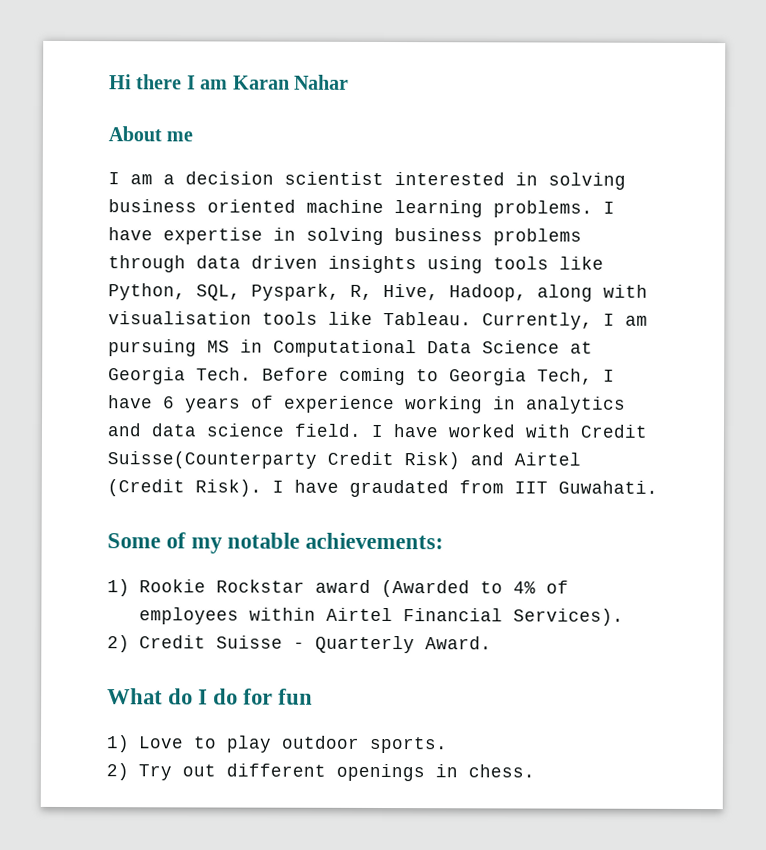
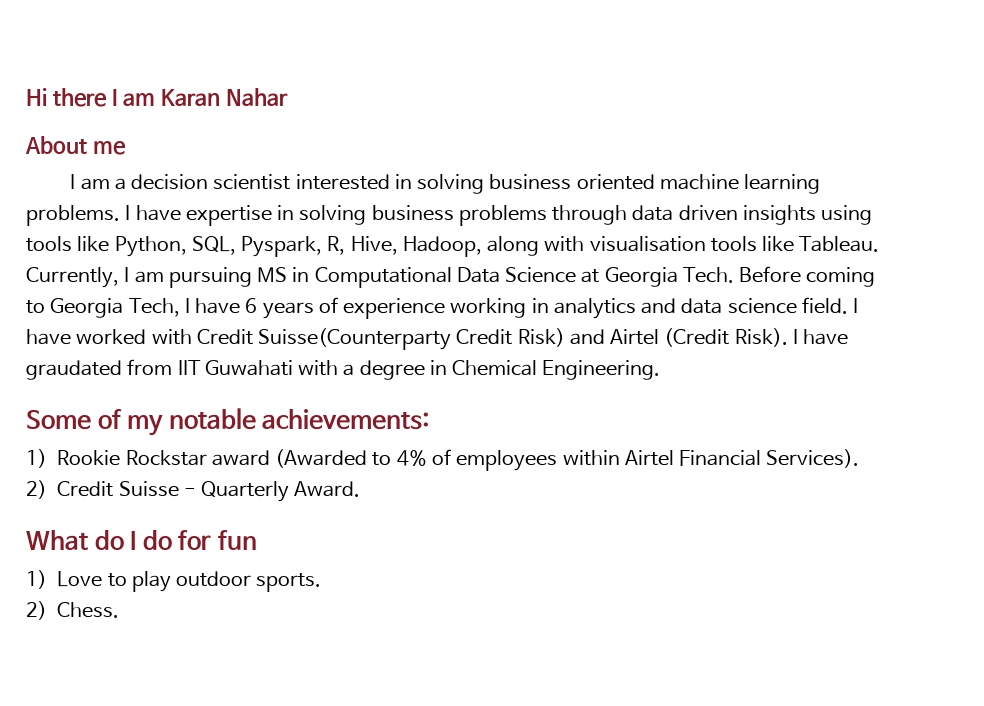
- I have graudated from IIT Guwahati.
+ I have graudated from IIT Guwahati with a degree in Chemical Engineering.
- 2) Try out different openings in chess.
+ 2) Chess.

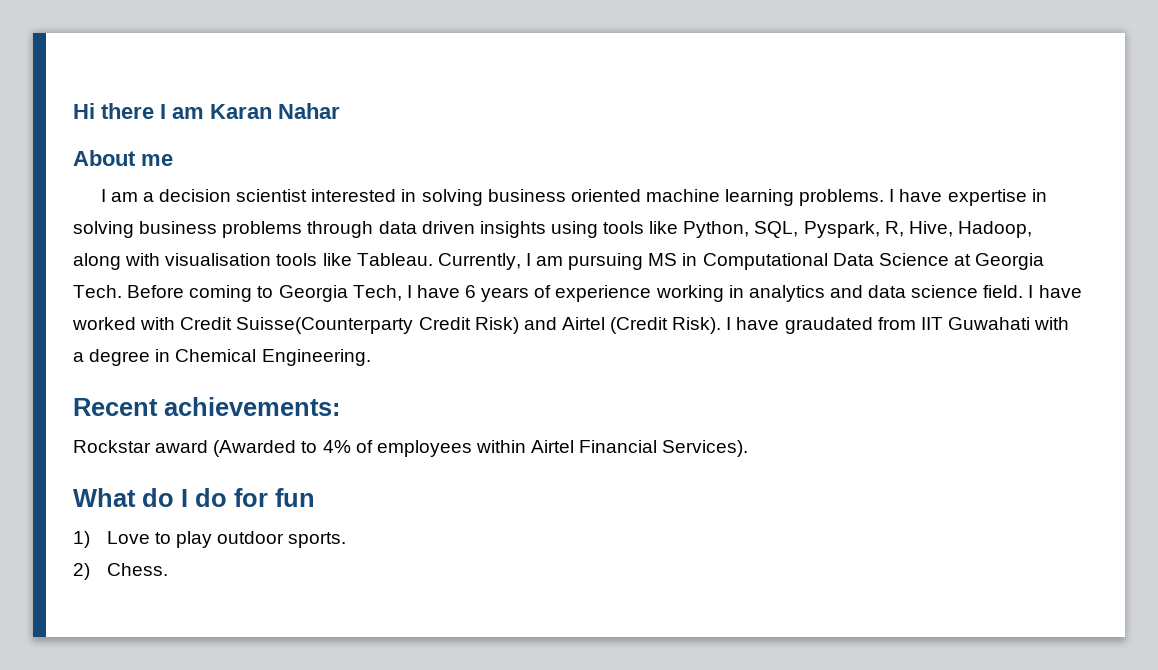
- Some of my notable achievements:
+ Recent achievements:
- 1) Rookie Rockstar award (Awarded to 4% of employees within Airtel Financial Services).
+ Rockstar award (Awarded to 4% of employees within Airtel Financial Services).
- 2) Credit Suisse - Quarterly Award.

